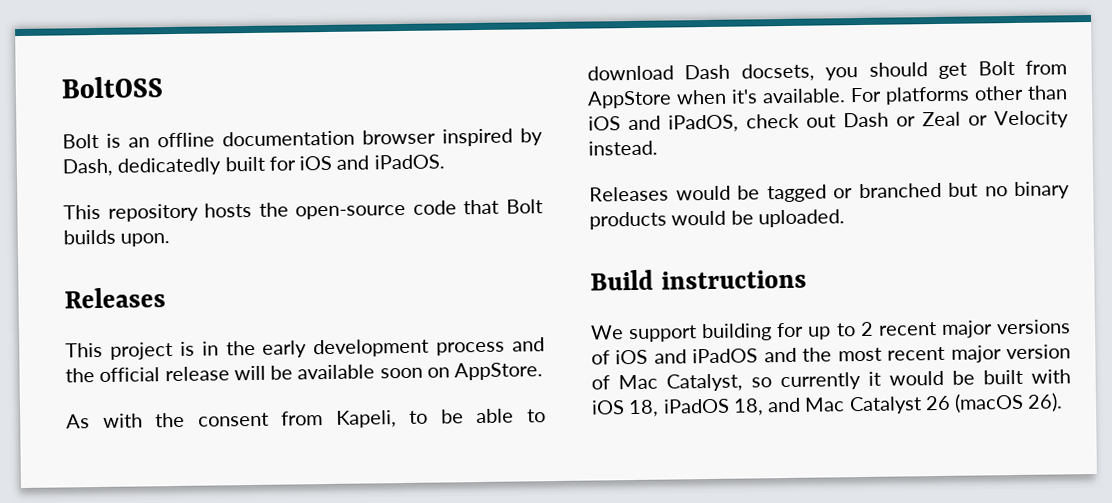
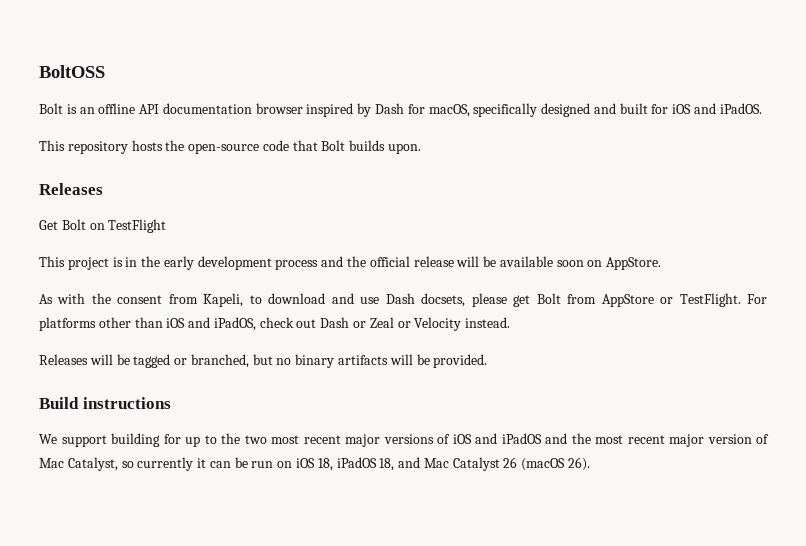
- Bolt is an offline documentation browser inspired by Dash, dedicatedly built for iOS and iPadOS.
+ Bolt is an offline API documentation browser inspired by Dash for macOS, specifically designed and built for iOS and iPadOS.
+ Get Bolt on TestFlight
- As with the consent from Kapeli, to be able to download Dash docsets, you should get Bolt from AppStore when it's available.
+ As with the consent from Kapeli, to download and use Dash docsets, please get Bolt from AppStore or TestFlight.
- Releases would be tagged or branched but no binary products would be uploaded.
+ Releases will be tagged or branched, but no binary artifacts will be provided.
- We support building for up to 2 recent major versions of iOS and iPadOS and the most recent major version of Mac Catalyst, so currently it would be built with iOS 18, iPadOS 18, and Mac Catalyst 26 (macOS 26).
+ We support building for up to the two most recent major versions of iOS and iPadOS and the most recent major version of Mac Catalyst, so currently it can be run on iOS 18, iPadOS 18, and Mac Catalyst 26 (macOS 26).

